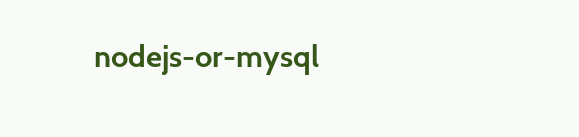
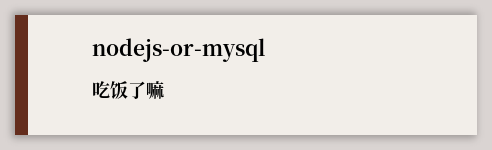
+ 吃饭了嘛

